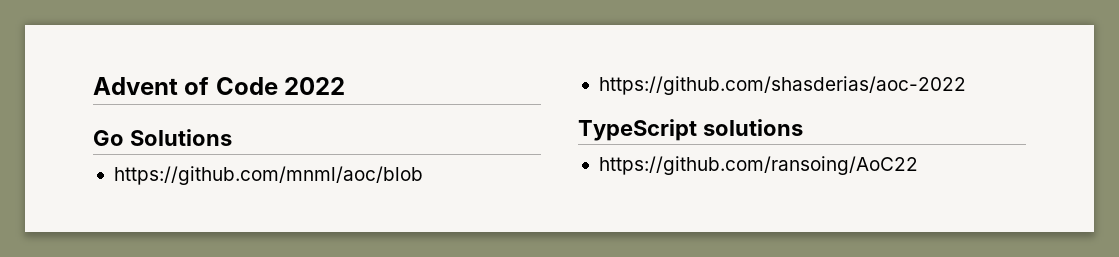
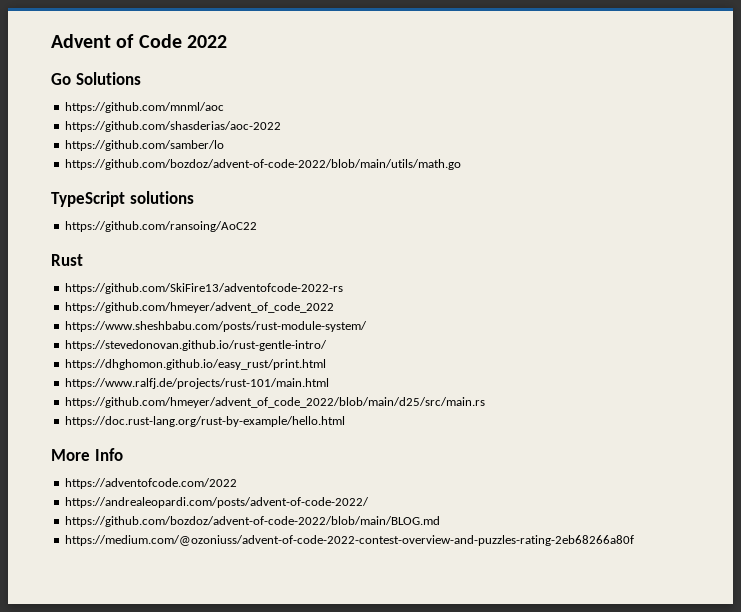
- https://github.com/mnml/aoc/blob
+ https://github.com/mnml/aoc
+ https://github.com/samber/lo
+ https://github.com/bozdoz/advent-of-code-2022/blob/main/utils/math.go
+ Rust
+ https://github.com/SkiFire13/adventofcode-2022-rs
+ https://github.com/hmeyer/advent_of_code_2022
+ https://www.sheshbabu.com/posts/rust-module-system/
+ https://stevedonovan.github.io/rust-gentle-intro/
+ https://dhghomon.github.io/easy_rust/print.html
+ https://www.ralfj.de/projects/rust-101/main.html
+ https://github.com/hmeyer/advent_of_code_2022/blob/main/d25/src/main.rs
+ https://doc.rust-lang.org/rust-by-example/hello.html
+ More Info
+ https://adventofcode.com/2022
+ https://andrealeopardi.com/posts/advent-of-code-2022/
+ https://github.com/bozdoz/advent-of-code-2022/blob/main/BLOG.md
+ https://medium.com/@ozoniuss/advent-of-code-2022-contest-overview-and-puzzles-rating-2eb68266a80f

